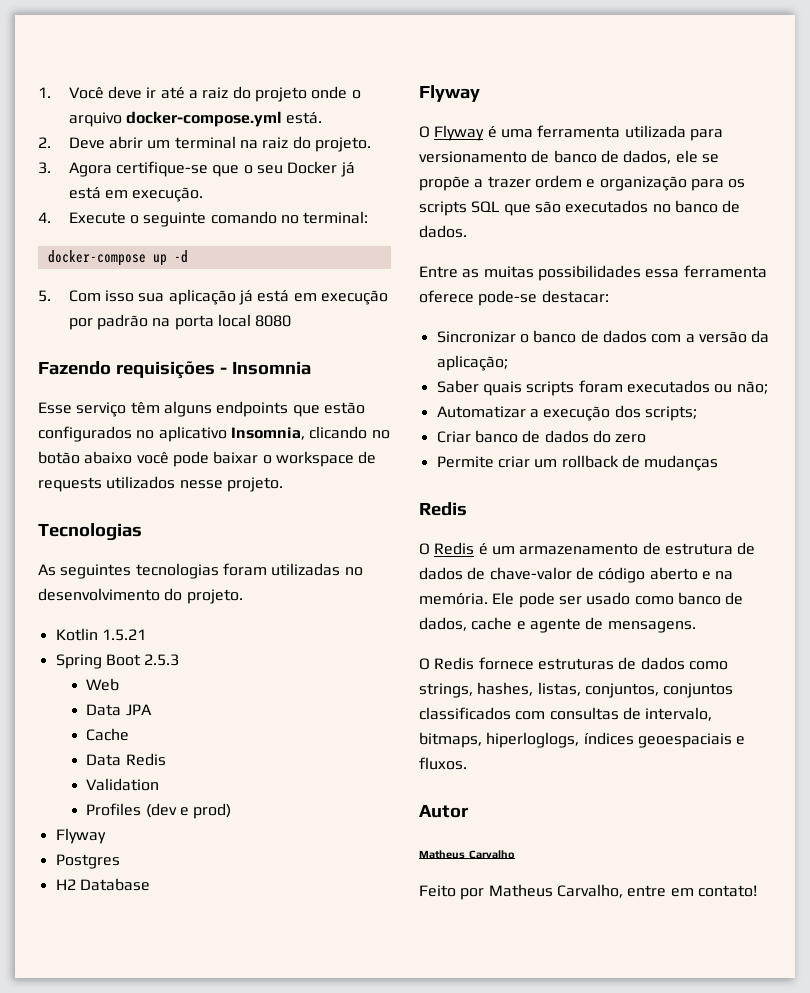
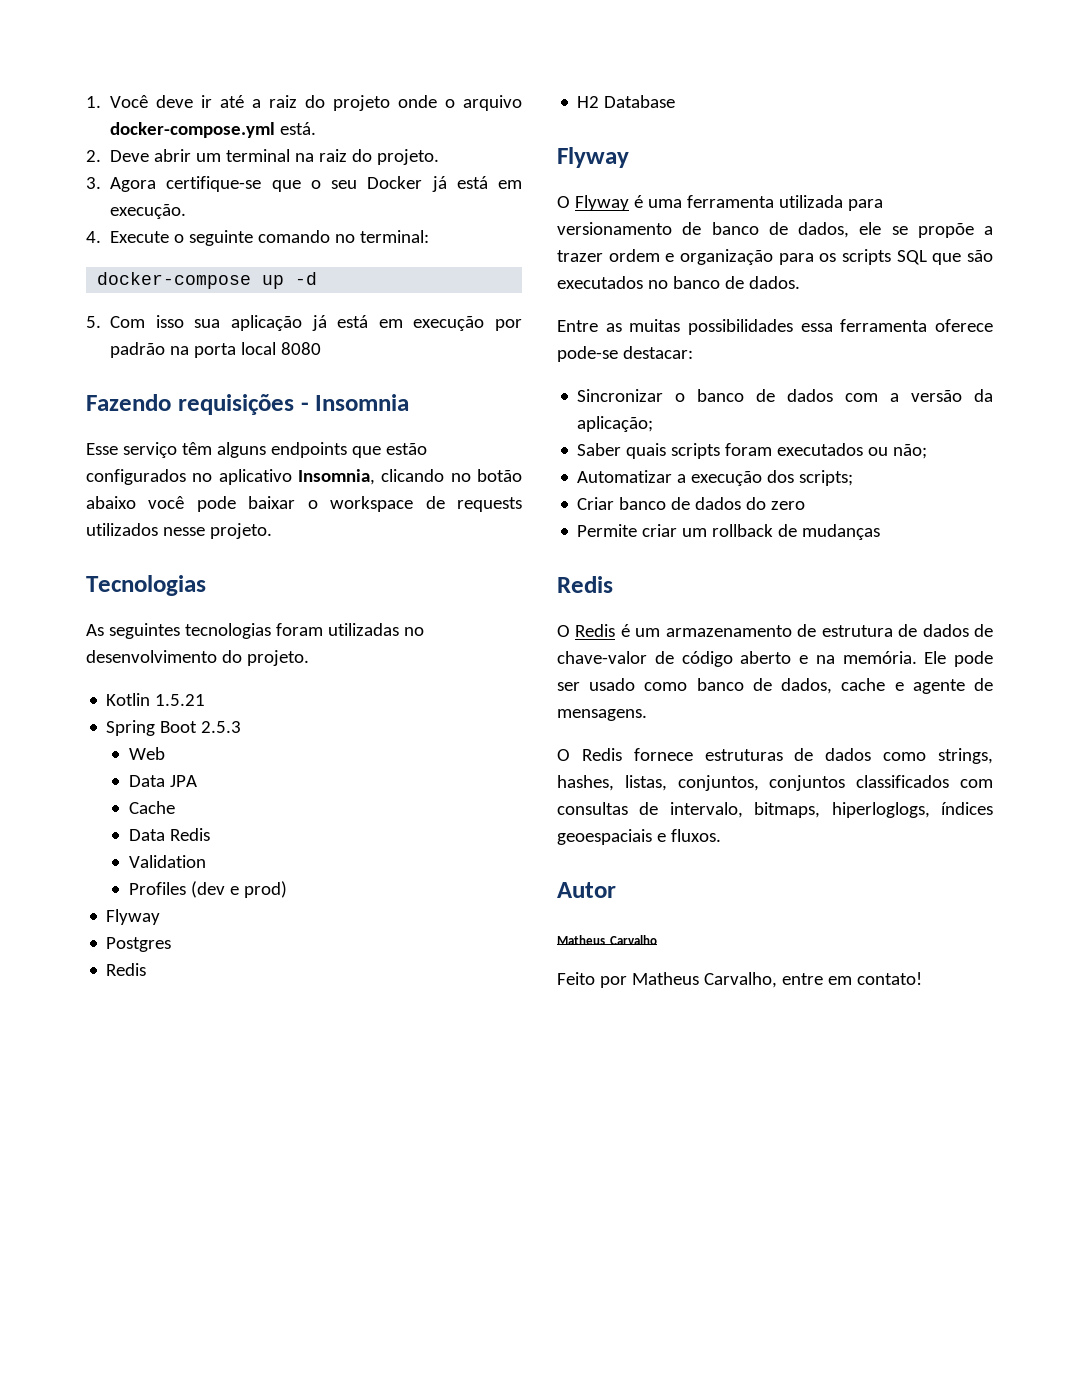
  Postgres
+ Redis

